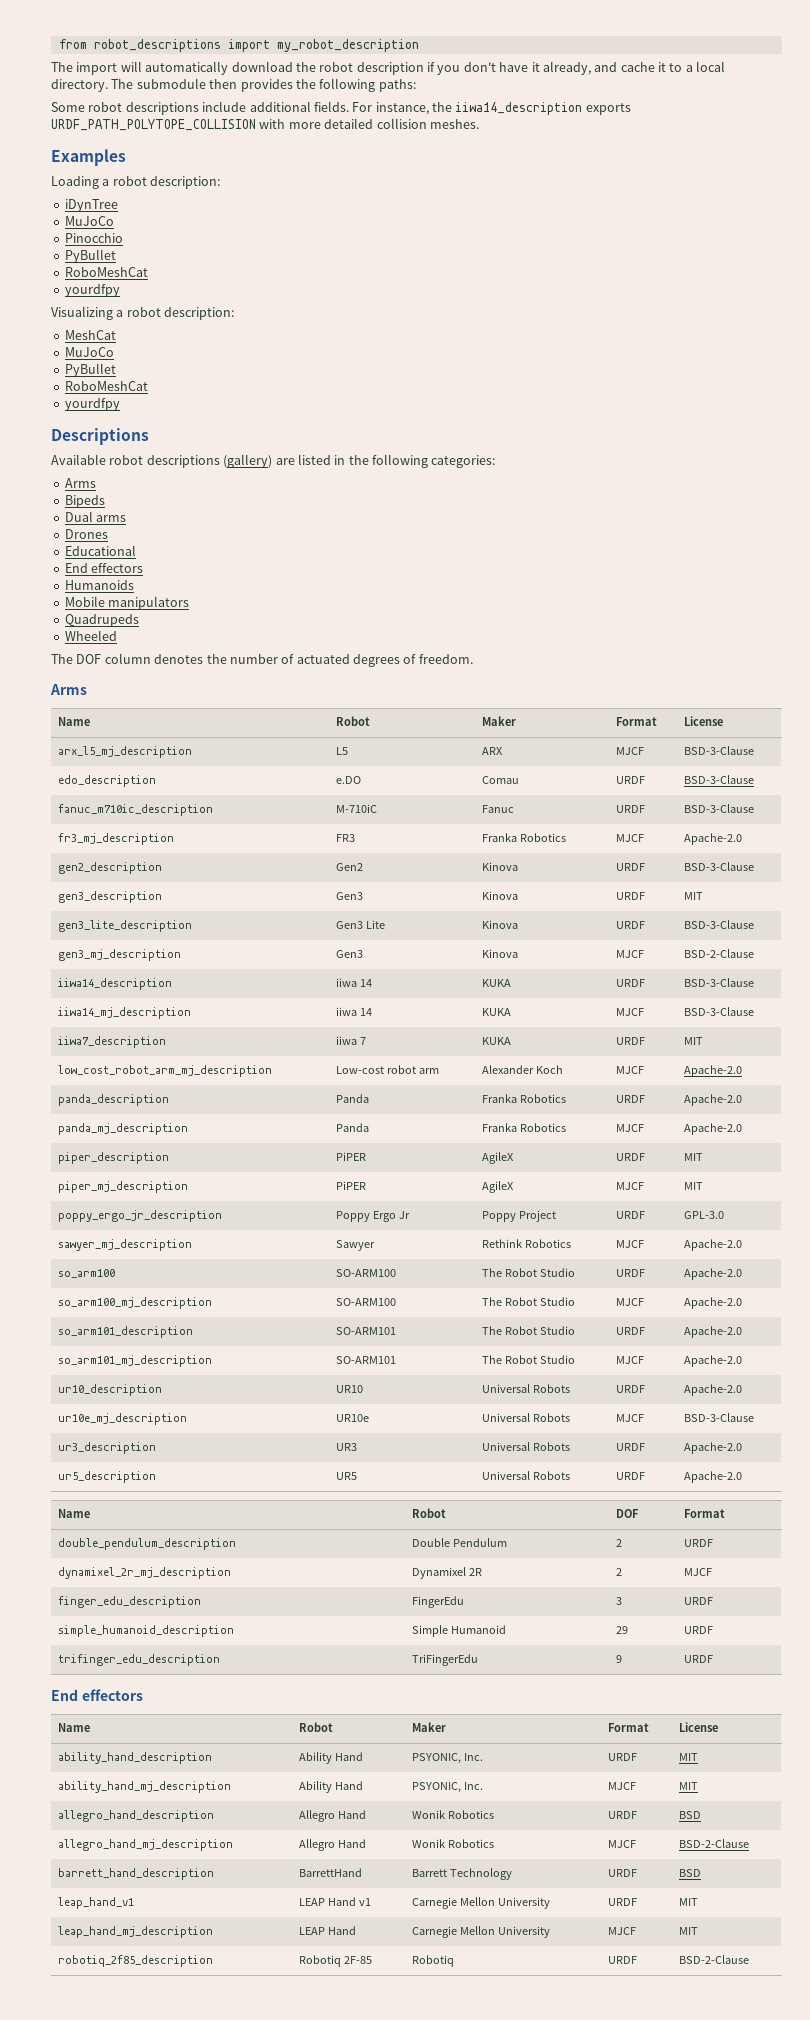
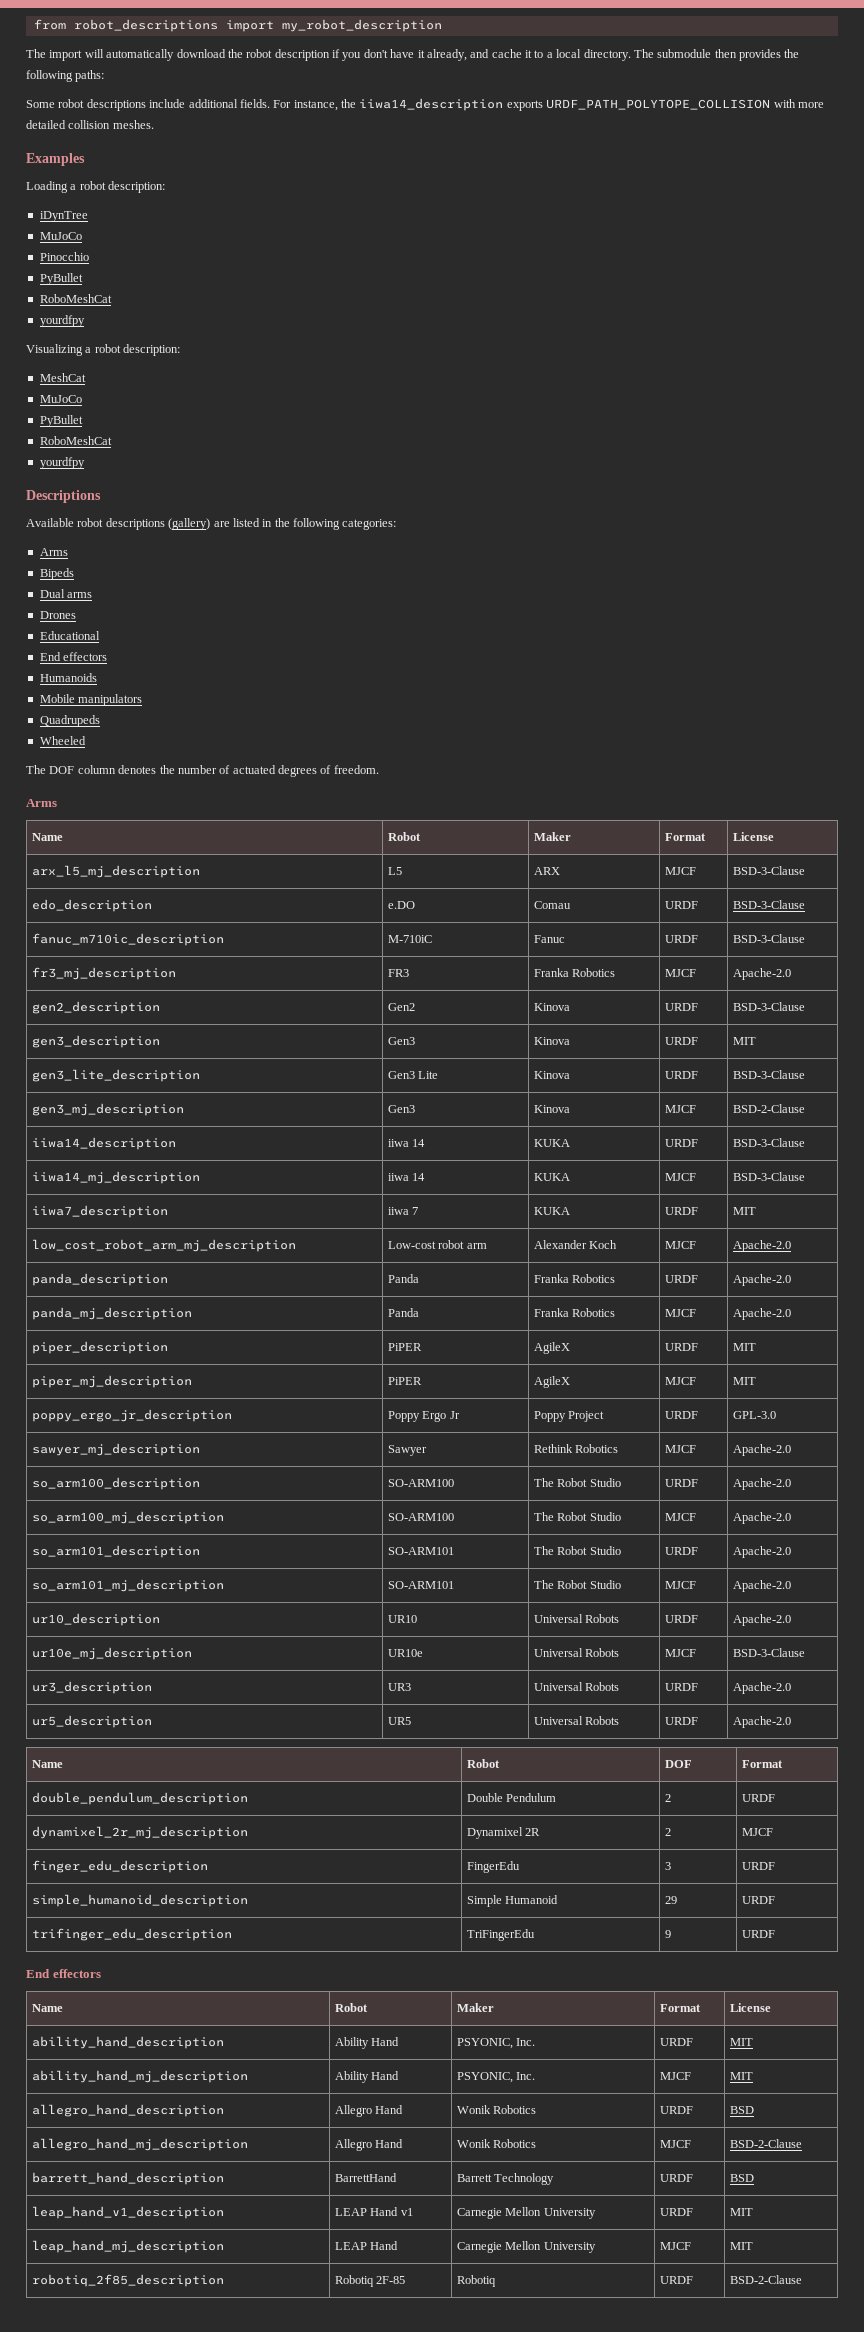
- so_arm100 | SO-ARM100 | The Robot Studio | URDF | Apache-2.0
+ so_arm100_description | SO-ARM100 | The Robot Studio | URDF | Apache-2.0
- leap_hand_v1 | LEAP Hand v1 | Carnegie Mellon University | URDF | MIT
+ leap_hand_v1_description | LEAP Hand v1 | Carnegie Mellon University | URDF | MIT

